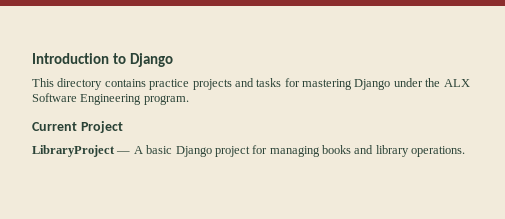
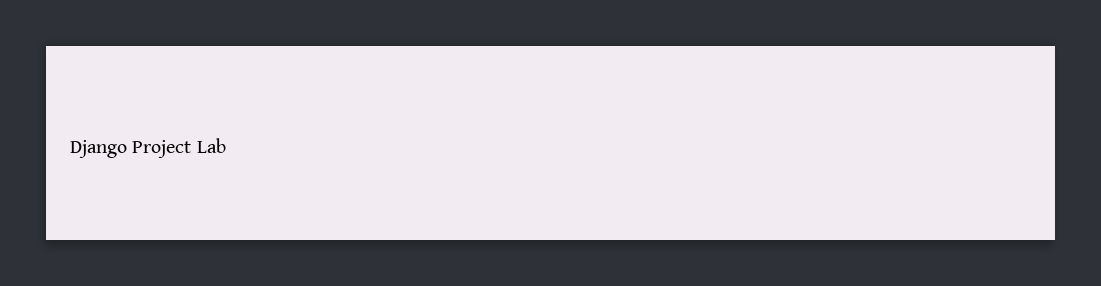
- Introduction to Django
- This directory contains practice projects and tasks for mastering Django under the ALX Software Engineering program.
- Current Project
- LibraryProject — A basic Django project for managing books and library operations.
+ Django Project Lab

